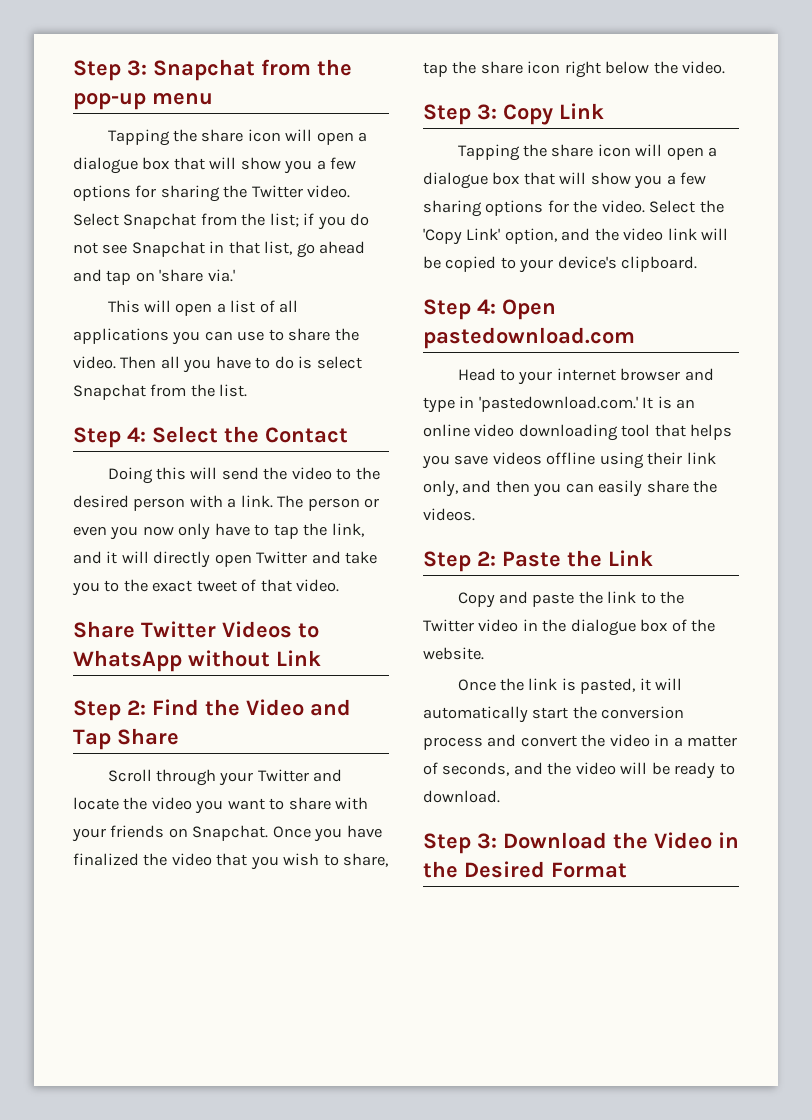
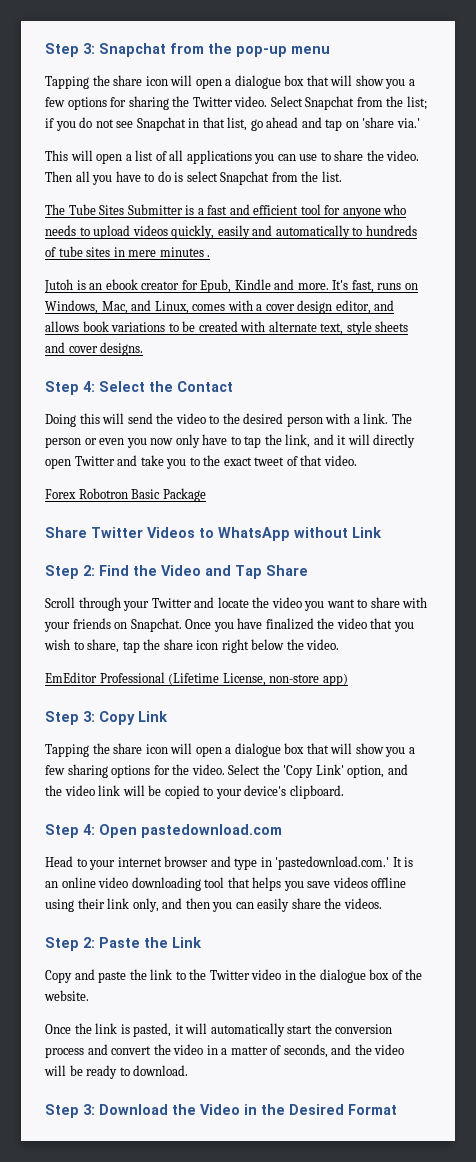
+ The Tube Sites Submitter is a fast and efficient tool for anyone who needs to upload videos quickly, easily and automatically to hundreds of tube sites in mere minutes .
+ Jutoh is an ebook creator for Epub, Kindle and more. It's fast, runs on Windows, Mac, and Linux, comes with a cover design editor, and allows book variations to be created with alternate text, style sheets and cover designs.
+ Forex Robotron Basic Package
+ EmEditor Professional (Lifetime License, non-store app)

